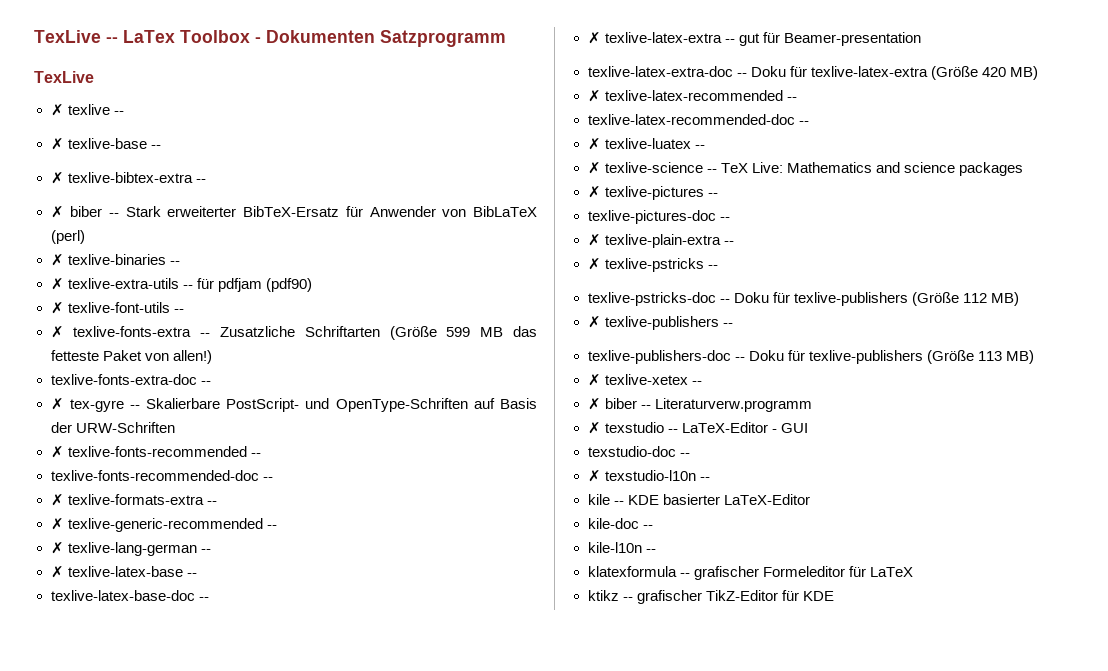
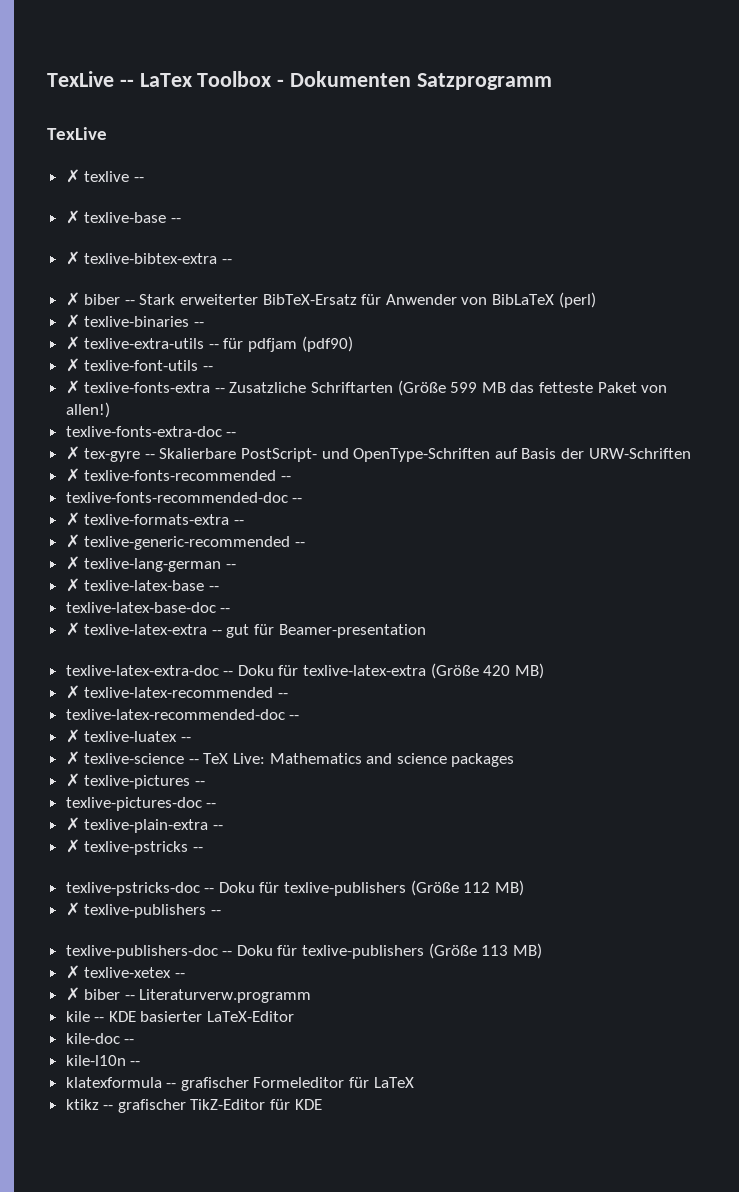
- ✗ texstudio -- LaTeX-Editor - GUI
- texstudio-doc --
- ✗ texstudio-l10n --

